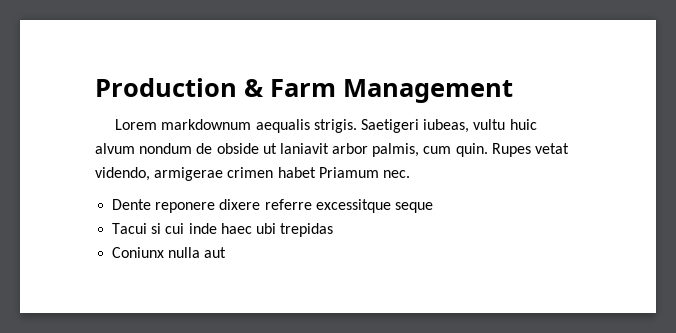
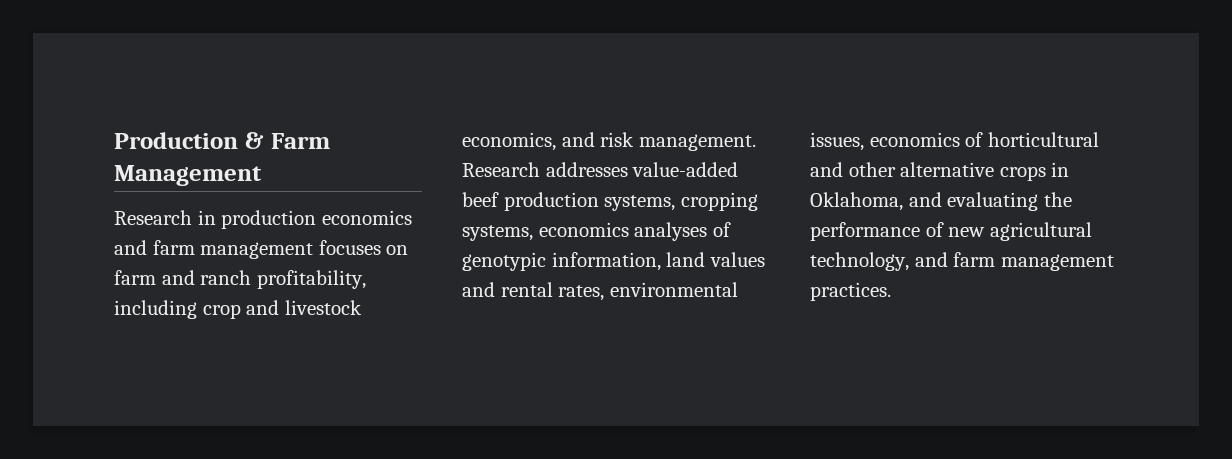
- Lorem markdownum aequalis strigis. Saetigeri iubeas, vultu huic alvum nondum de obside ut laniavit arbor palmis, cum quin. Rupes vetat videndo, armigerae crimen habet Priamum nec.
- Dente reponere dixere referre excessitque seque
- Tacui si cui inde haec ubi trepidas
- Coniunx nulla aut
+ Research in production economics and farm management focuses on farm and ranch profitability, including crop and livestock economics, and risk management. Research addresses value-added beef production systems, cropping systems, economics analyses of genotypic information, land values and rental rates, environmental issues, economics of horticultural and other alternative crops in Oklahoma, and evaluating the performance of new agricultural technology, and farm management practices.

